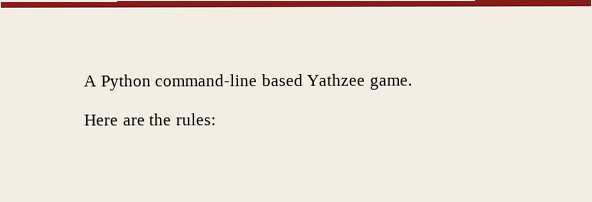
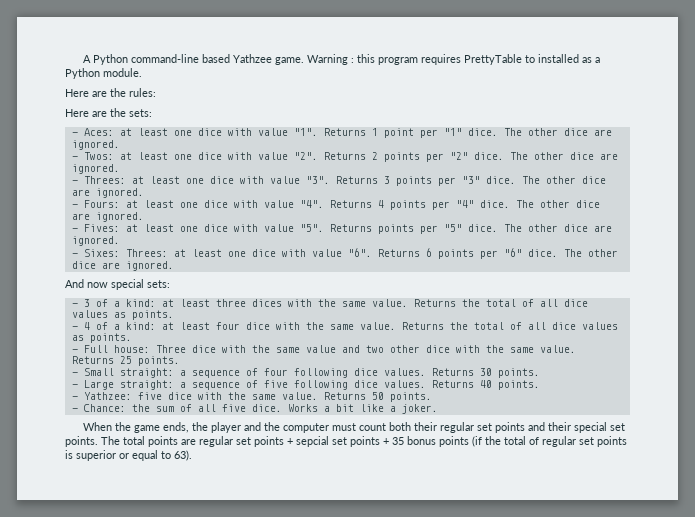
- A Python command-line based Yathzee game.
+ A Python command-line based Yathzee game. Warning : this program requires PrettyTable to installed as a Python module.
  Here are the rules:
+ Here are the sets:
+ - Aces: at least one dice with value "1". Returns 1 point per "1" dice. The other dice are ignored.
+ - Twos: at least one dice with value "2". Returns 2 points per "2" dice. The other dice are ignored.
+ - Threes: at least one dice with value "3". Returns 3 points per "3" dice. The other dice are ignored.
+ - Fours: at least one dice with value "4". Returns 4 points per "4" dice. The other dice are ignored.
+ - Fives: at least one dice with value "5". Returns points per "5" dice. The other dice are ignored.
+ - Sixes: Threes: at least one dice with value "6". Returns 6 points per "6" dice. The other dice are ignored.
+ And now special sets:
+ - 3 of a kind: at least three dices with the same value. Returns the total of all dice values as points.
+ - 4 of a kind: at least four dice with the same value. Returns the total of all dice values as points.
+ - Full house: Three dice with the same value and two other dice with the same value. Returns 25 points.
+ - Small straight: a sequence of four following dice values. Returns 30 points.
+ - Large straight: a sequence of five following dice values. Returns 40 points.
+ - Yathzee: five dice with the same value. Returns 50 points.
+ - Chance: the sum of all five dice. Works a bit like a joker.
+ When the game ends, the player and the computer must count both their regular set points and their special set points. The total points are regular set points + sepcial set points + 35 bonus points (if the total of regular set points is superior or equal to 63).

